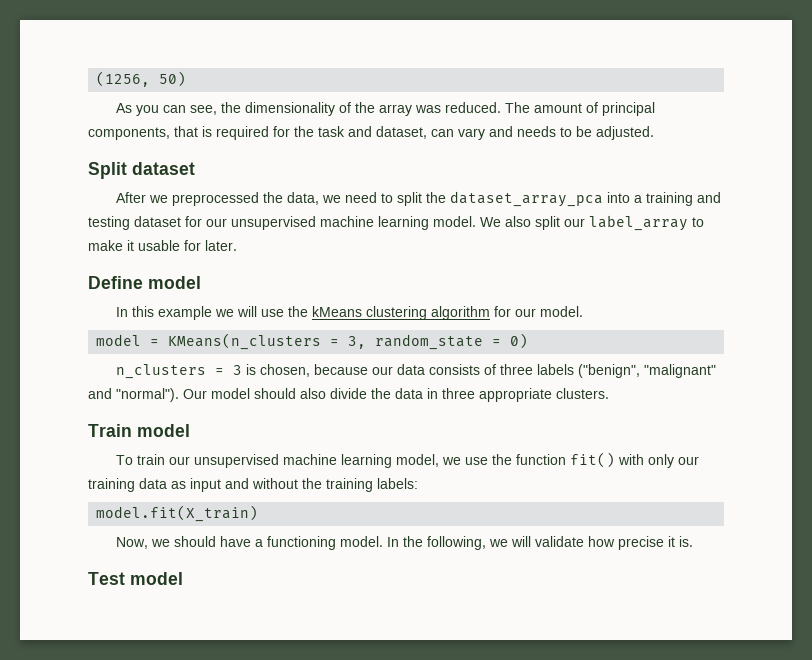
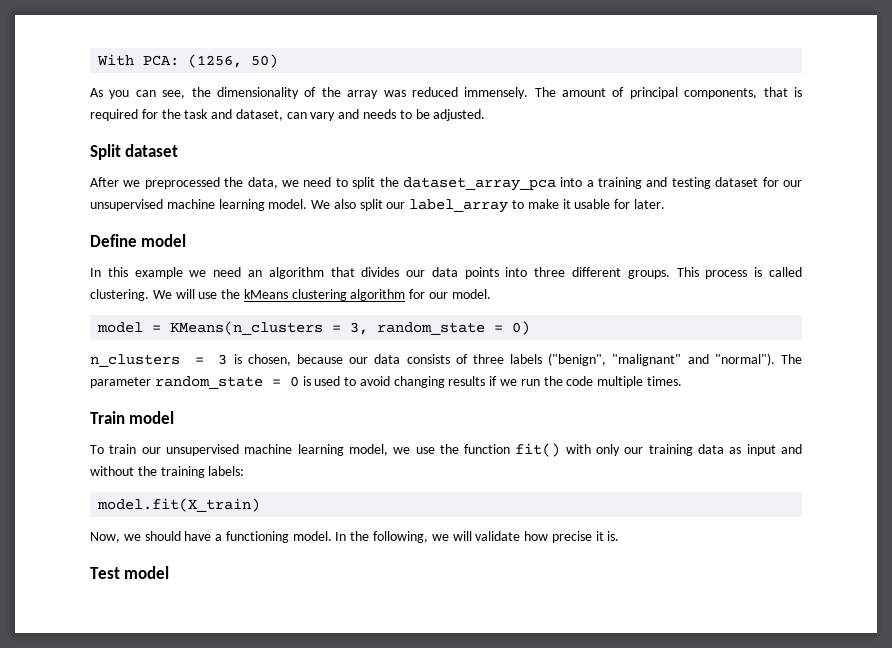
- (1256, 50)
+ With PCA: (1256, 50)
- As you can see, the dimensionality of the array was reduced.
+ As you can see, the dimensionality of the array was reduced immensely.
- In this example we will use the kMeans clustering algorithm for our model.
+ In this example we need an algorithm that divides our data points into three different groups. This process is called clustering. We will use the kMeans clustering algorithm for our model.
- Our model should also divide the data in three appropriate clusters.
+ The parameter random_state = 0 is used to avoid changing results if we run the code multiple times.

